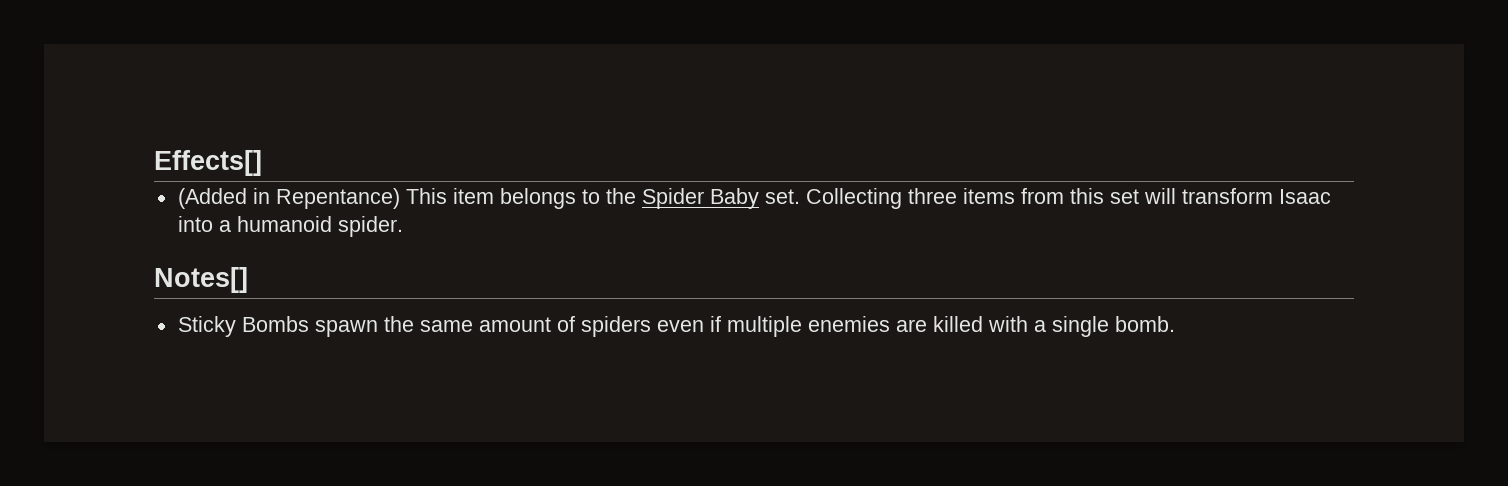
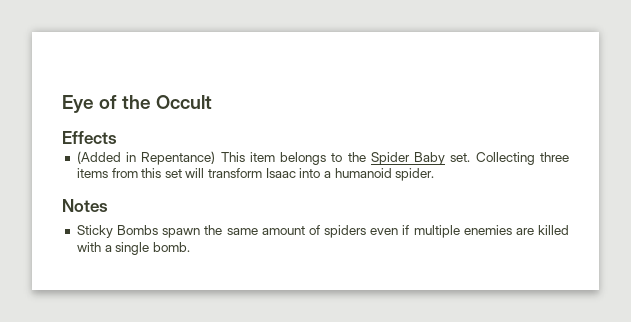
- Effects[]
+ Eye of the Occult
+ Effects
- Notes[]
+ Notes

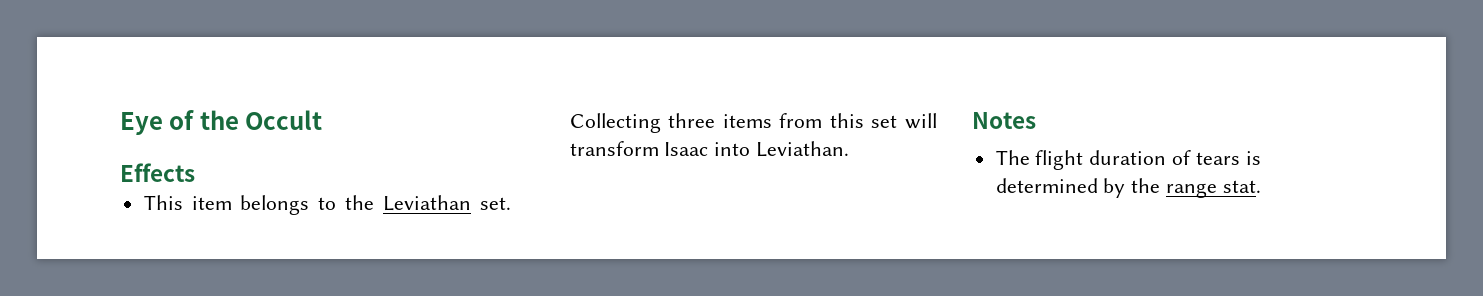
- (Added in Repentance) This item belongs to the Spider Baby set.
+ This item belongs to the Leviathan set.
- Collecting three items from this set will transform Isaac into a humanoid spider.
+ Collecting three items from this set will transform Isaac into Leviathan.
  Notes
- Sticky Bombs spawn the same amount of spiders even if multiple enemies are killed with a single bomb.
+ The flight duration of tears is determined by the range stat.

